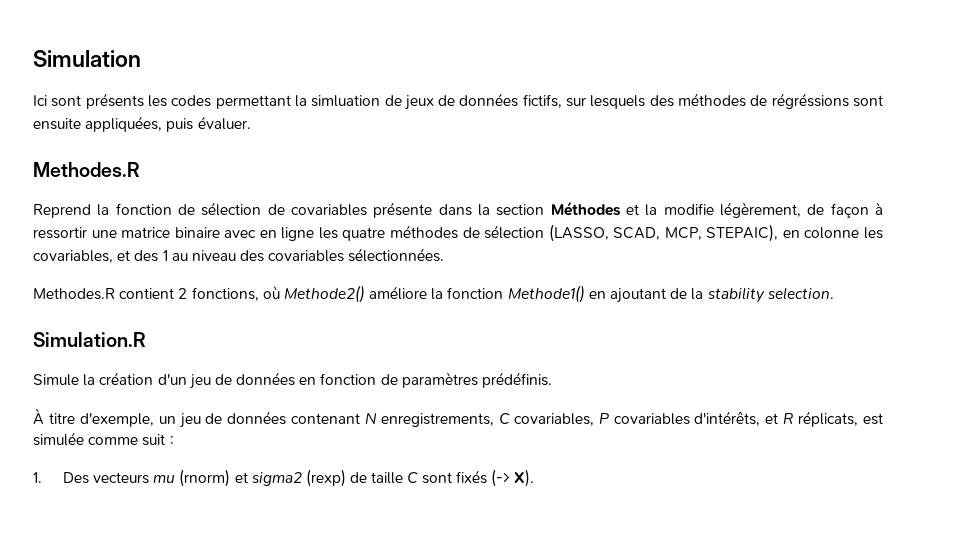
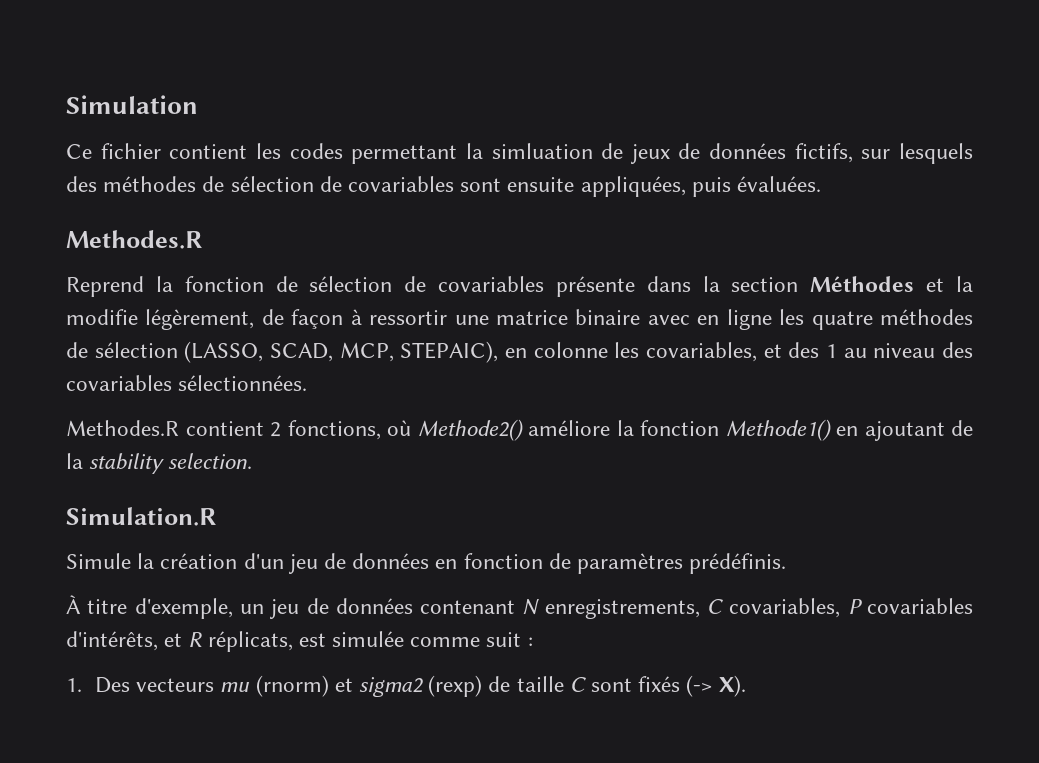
- Ici sont présents les codes permettant la simluation de jeux de données fictifs, sur lesquels des méthodes de régréssions sont ensuite appliquées, puis évaluer.
+ Ce fichier contient les codes permettant la simluation de jeux de données fictifs, sur lesquels des méthodes de sélection de covariables sont ensuite appliquées, puis évaluées.

